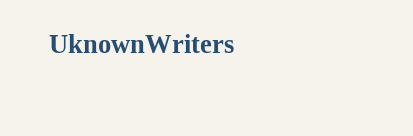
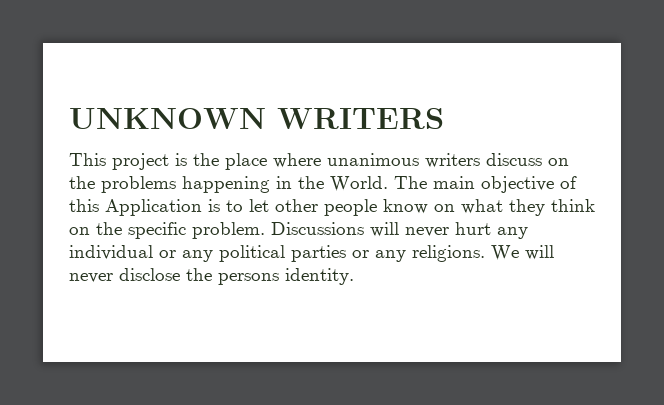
- UknownWriters
+ UNKNOWN WRITERS
+ This project is the place where unanimous writers discuss on the problems happening in the World. The main objective of this Application is to let other people know on what they think on the specific problem. Discussions will never hurt any individual or any political parties or any religions. We will never disclose the persons identity.

